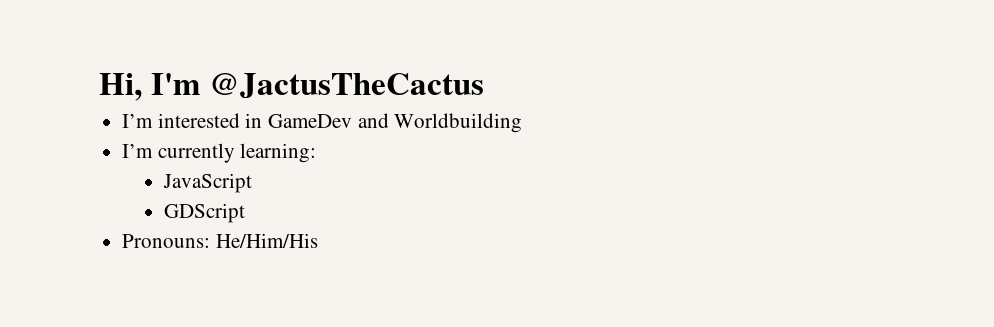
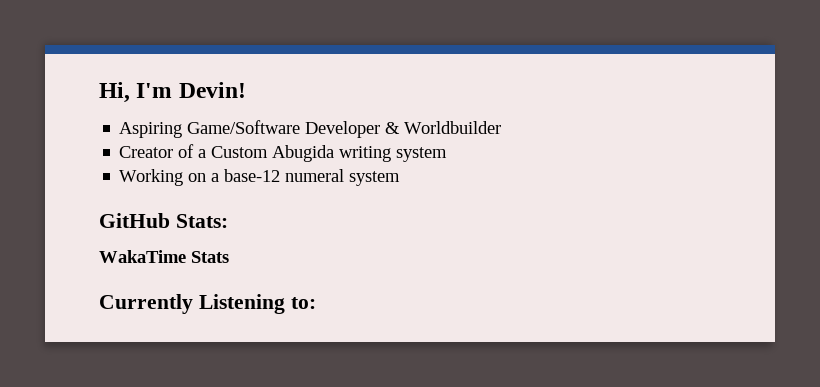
- Hi, I'm @JactusTheCactus
- I’m interested in GameDev and Worldbuilding
- I’m currently learning:
- JavaScript
- GDScript
- Pronouns: He/Him/His
+ Hi, I'm Devin!
+ Aspiring Game/Software Developer & Worldbuilder
+ Creator of a Custom Abugida writing system
+ Working on a base-12 numeral system
+ GitHub Stats:
+ WakaTime Stats
+ Currently Listening to:

